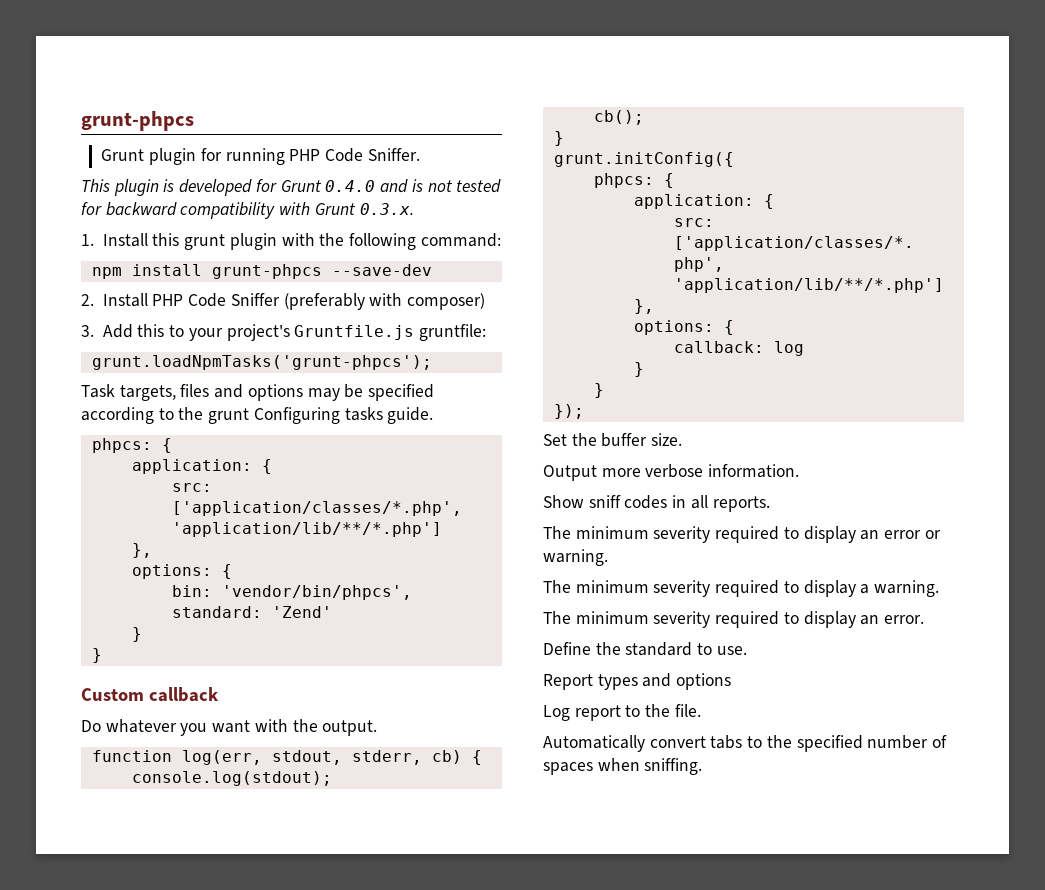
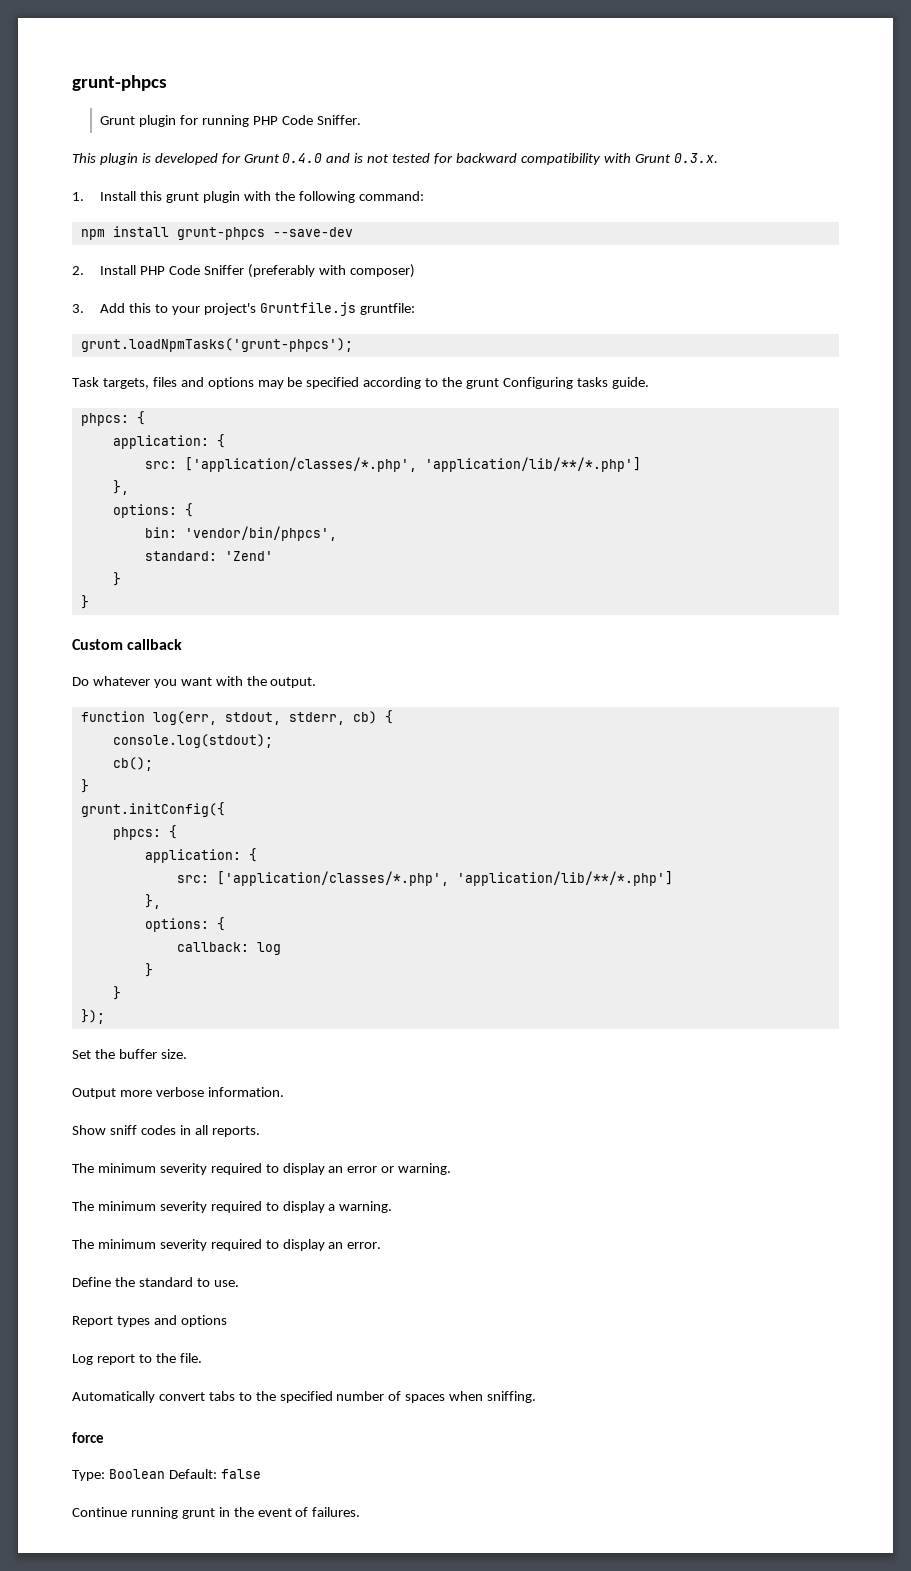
+ force
+ Type: Boolean Default: false
+ Continue running grunt in the event of failures.

